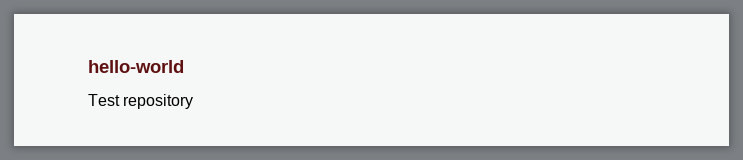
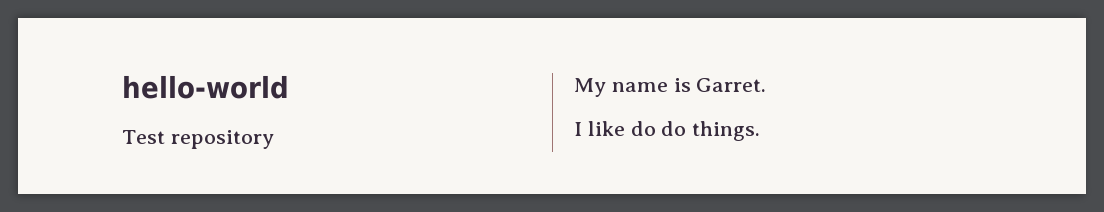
+ My name is Garret.
+ I like do do things.

